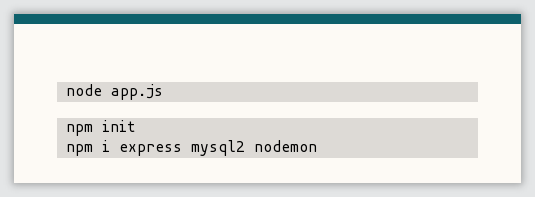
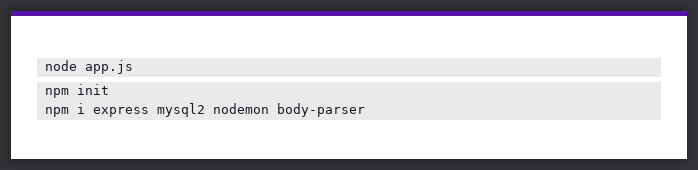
- npm i express mysql2 nodemon
+ npm i express mysql2 nodemon body-parser

